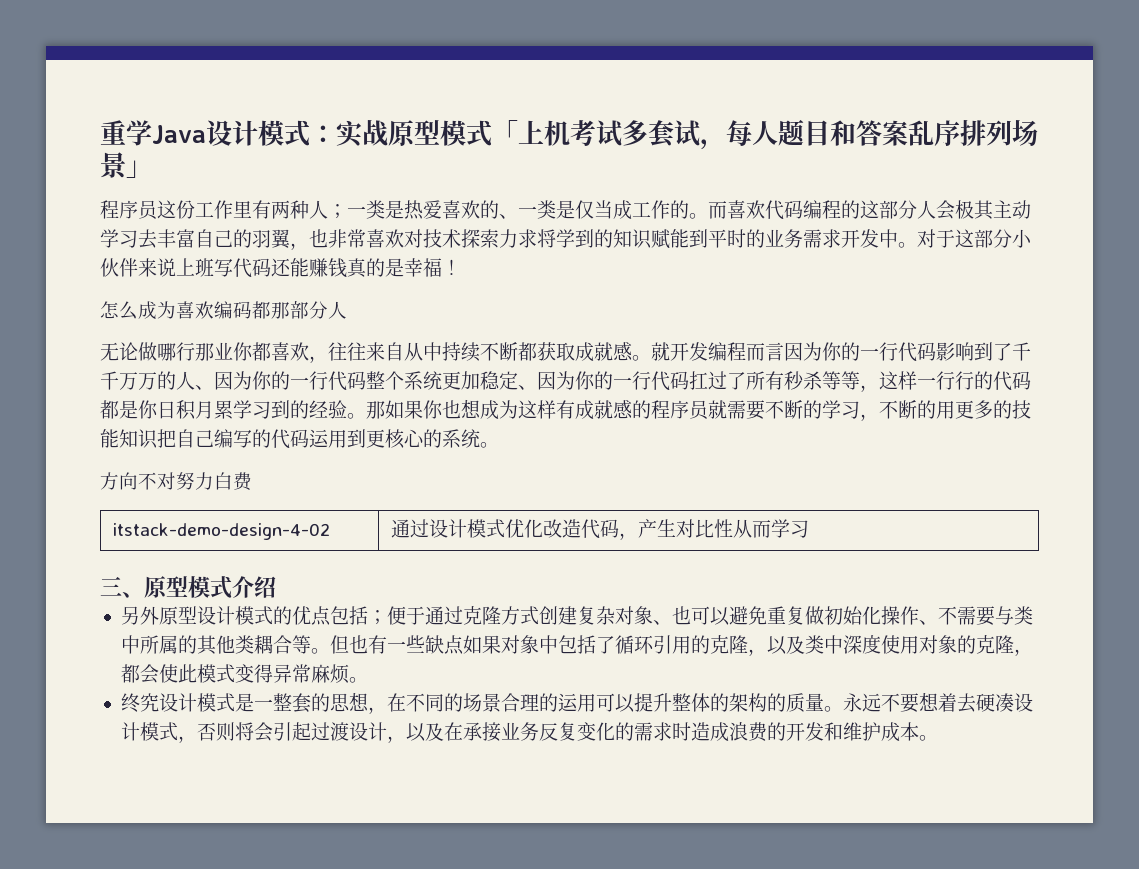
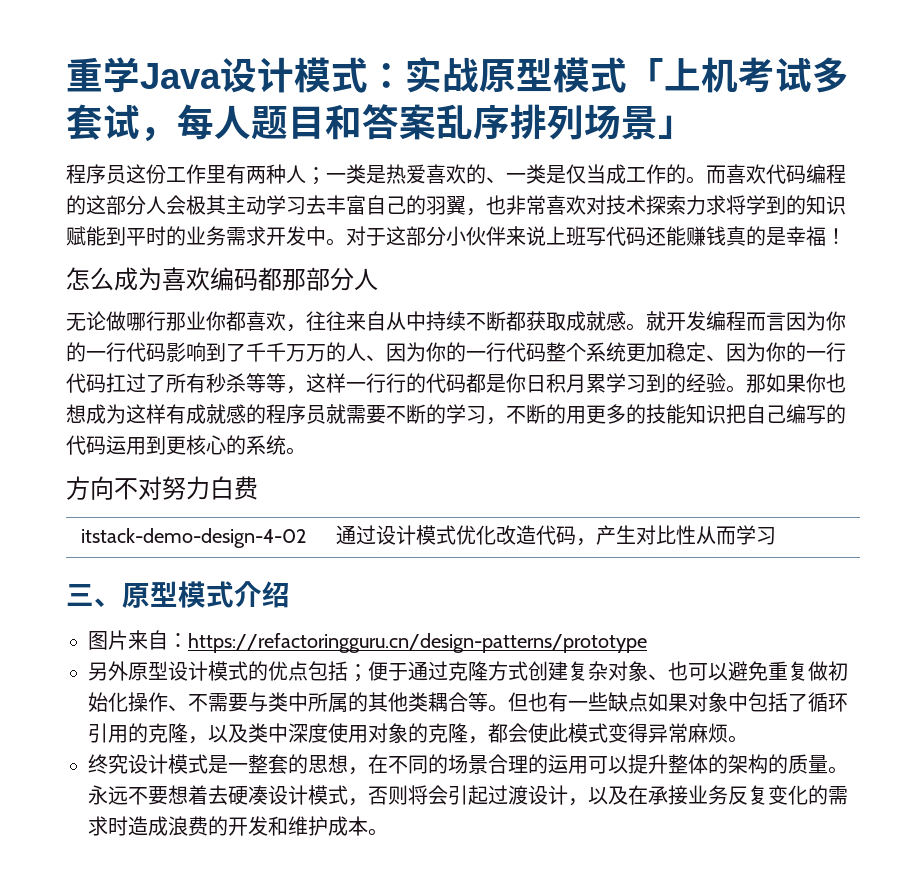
+ 图片来自：https://refactoringguru.cn/design-patterns/prototype

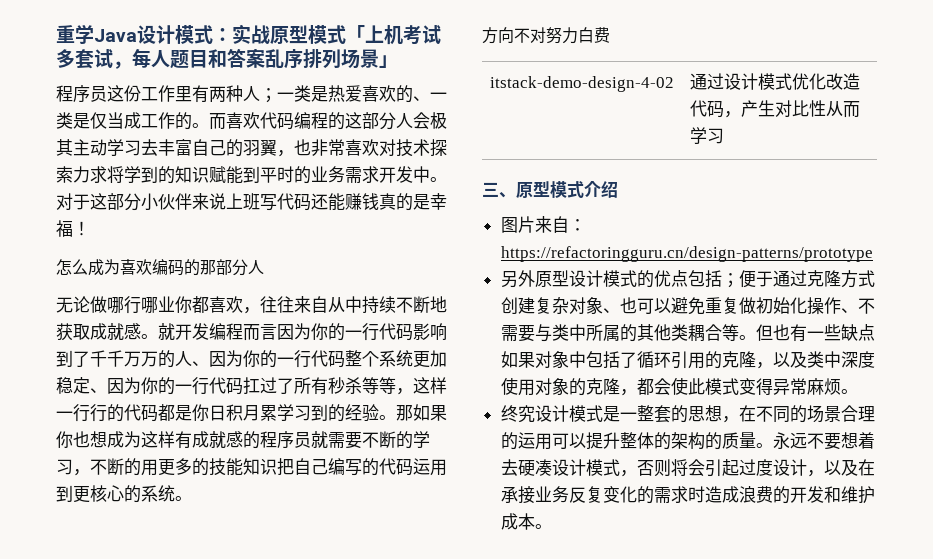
- 怎么成为喜欢编码都那部分人
+ 怎么成为喜欢编码的那部分人
- 无论做哪行那业你都喜欢，往往来自从中持续不断都获取成就感。
+ 无论做哪行哪业你都喜欢，往往来自从中持续不断地获取成就感。
- 永远不要想着去硬凑设计模式，否则将会引起过渡设计，以及在承接业务反复变化的需求时造成浪费的开发和维护成本。
+ 永远不要想着去硬凑设计模式，否则将会引起过度设计，以及在承接业务反复变化的需求时造成浪费的开发和维护成本。

